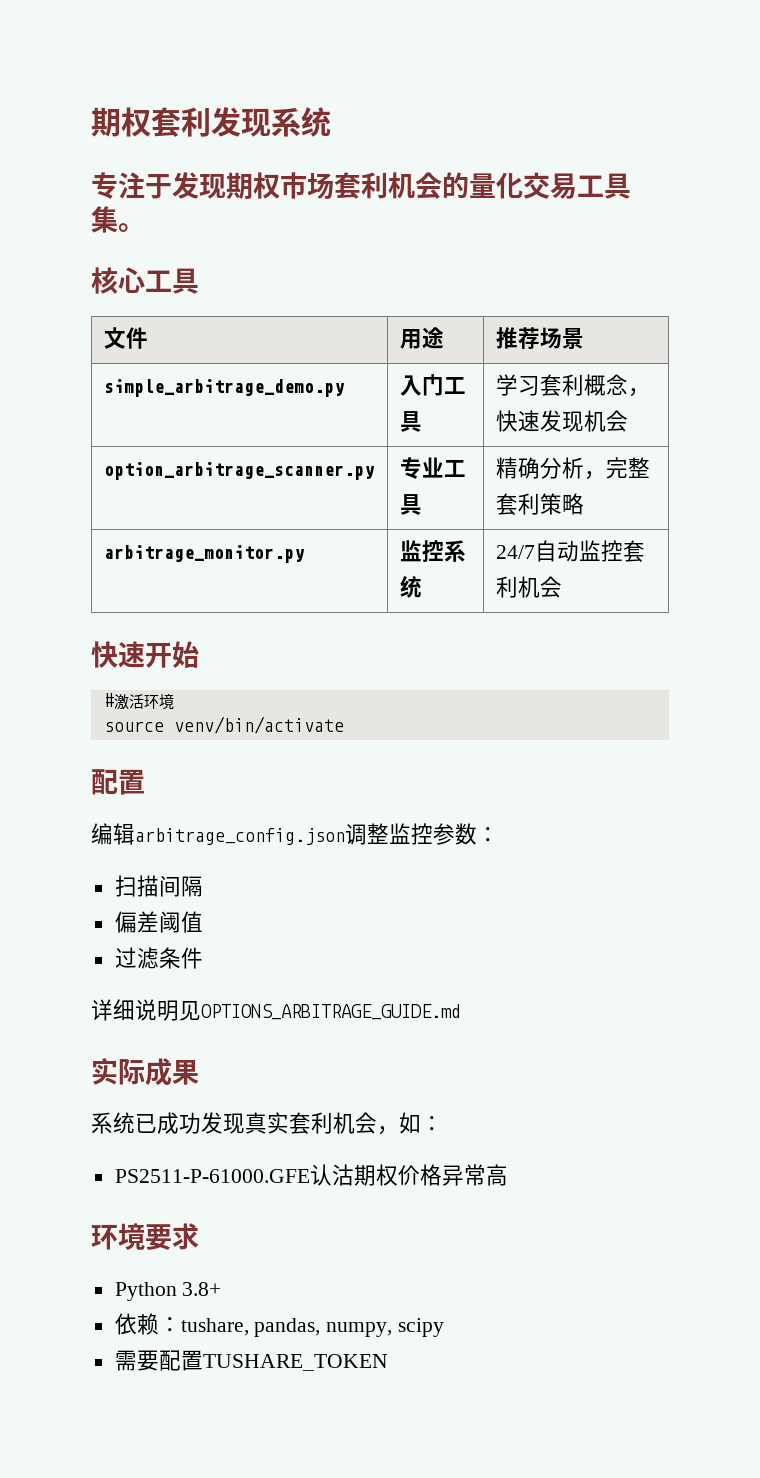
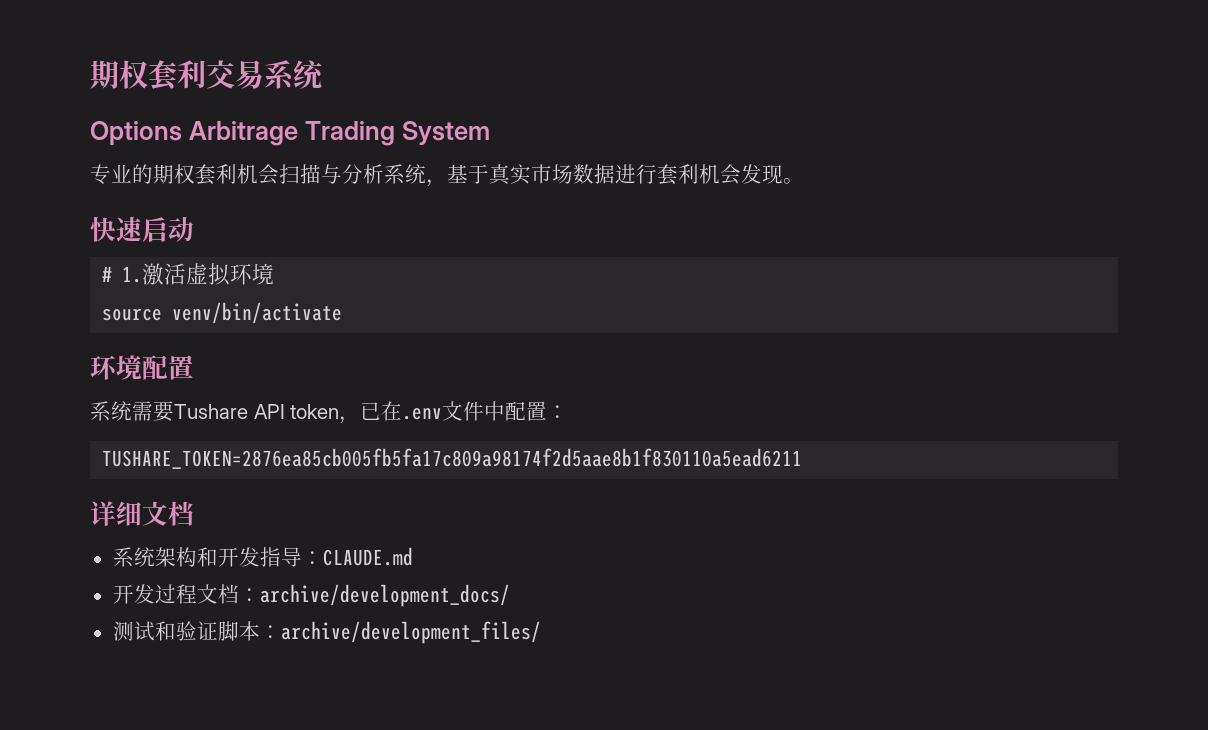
- 期权套利发现系统
+ 期权套利交易系统
- 专注于发现期权市场套利机会的量化交易工具集。
- 核心工具
- 文件 | 用途 | 推荐场景
- simple_arbitrage_demo.py | 入门工具 | 学习套利概念，快速发现机会
- option_arbitrage_scanner.py | 专业工具 | 精确分析，完整套利策略
- arbitrage_monitor.py | 监控系统 | 24/7自动监控套利机会
- 快速开始
+ Options Arbitrage Trading System
+ 专业的期权套利机会扫描与分析系统，基于真实市场数据进行套利机会发现。
+ 快速启动
- #激活环境
+ # 1.激活虚拟环境
  source venv/bin/activate
- 配置
+ 环境配置
- 编辑arbitrage_config.json调整监控参数：
- 扫描间隔
- 偏差阈值
- 过滤条件
- 详细说明见OPTIONS_ARBITRAGE_GUIDE.md
- 实际成果
- 系统已成功发现真实套利机会，如：
- PS2511-P-61000.GFE认沽期权价格异常高
- 环境要求
- Python 3.8+
- 依赖：tushare, pandas, numpy, scipy
- 需要配置TUSHARE_TOKEN
+ 系统需要Tushare API token，已在.env文件中配置：
+ TUSHARE_TOKEN=2876ea85cb005fb5fa17c809a98174f2d5aae8b1f830110a5ead6211
+ 详细文档
+ 系统架构和开发指导：CLAUDE.md
+ 开发过程文档：archive/development_docs/
+ 测试和验证脚本：archive/development_files/

